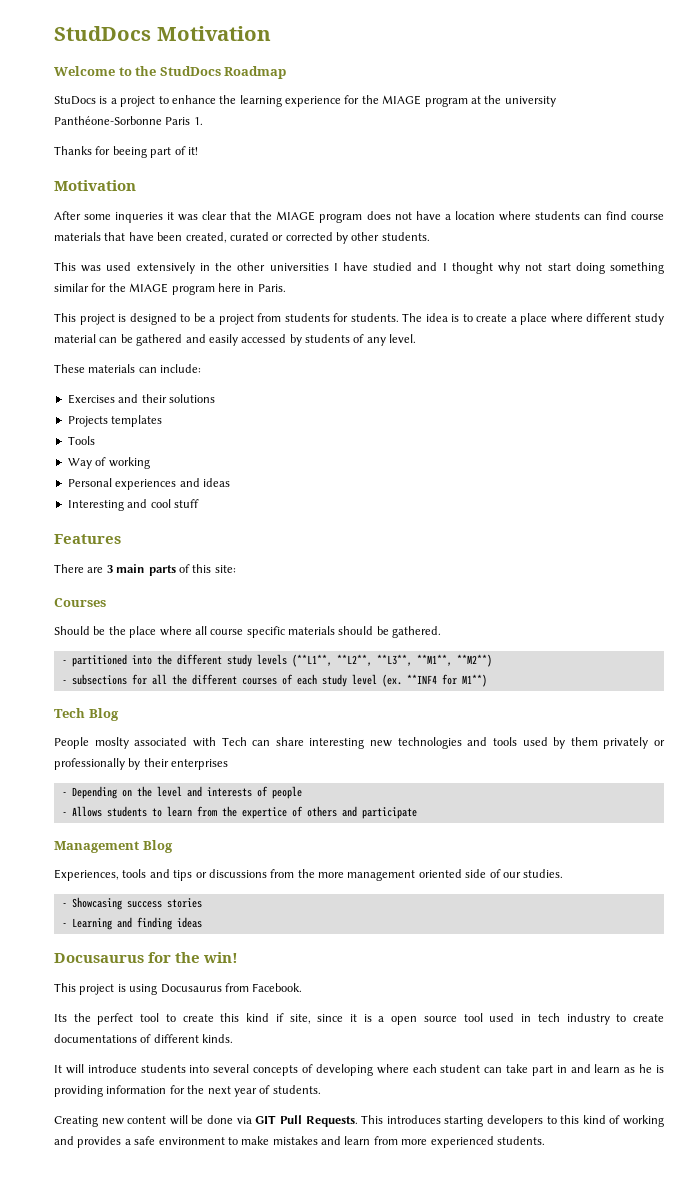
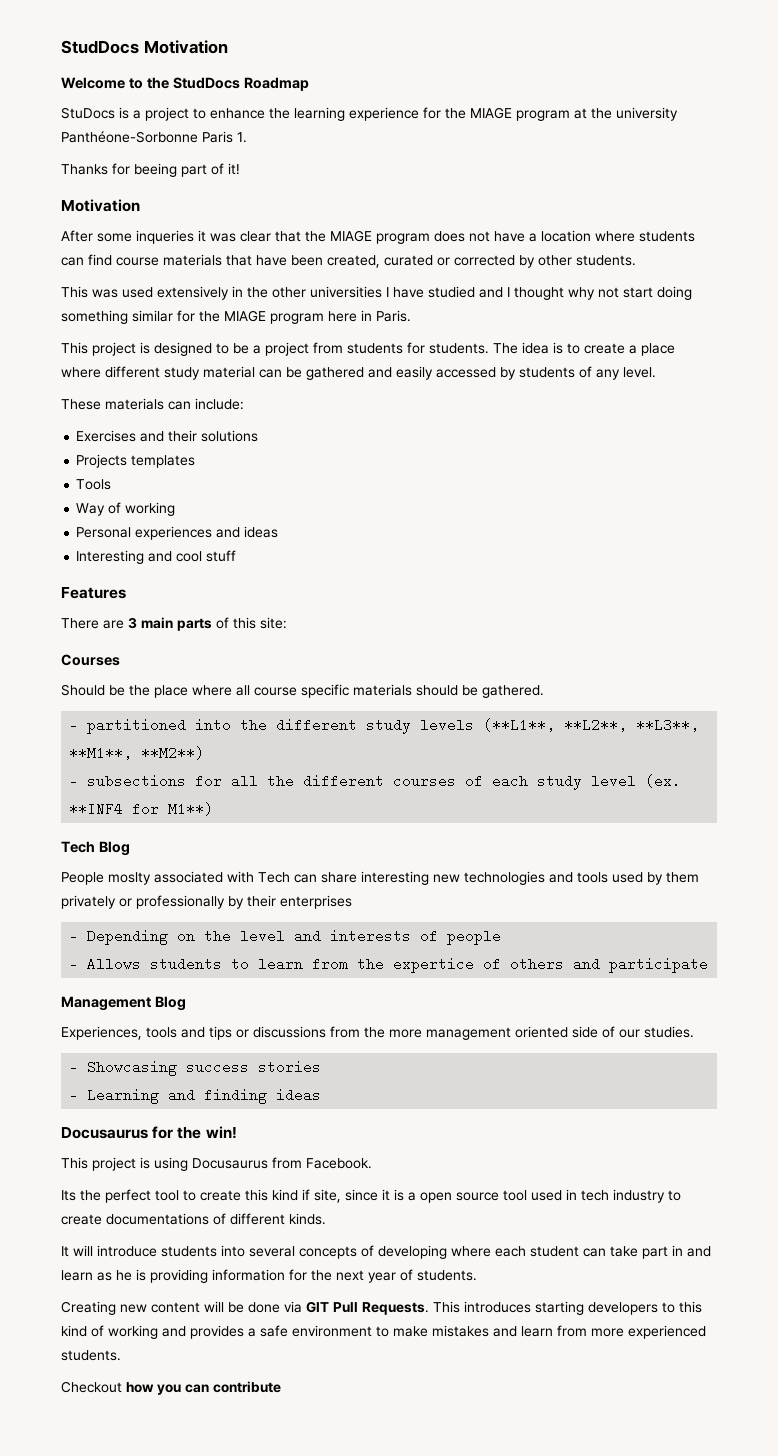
+ Checkout how you can contribute

